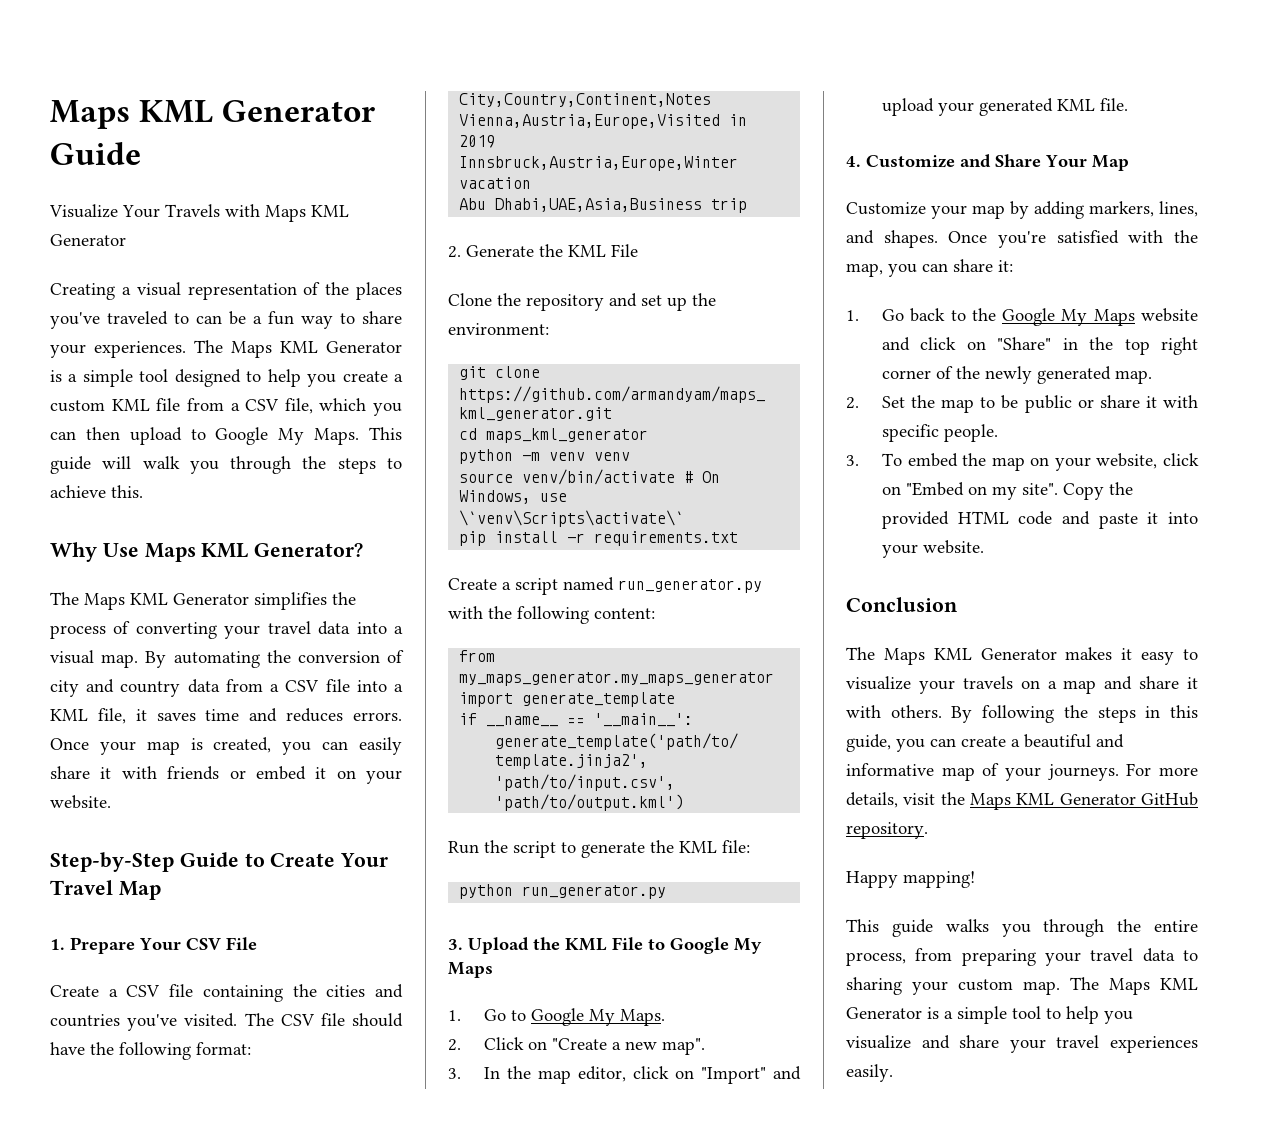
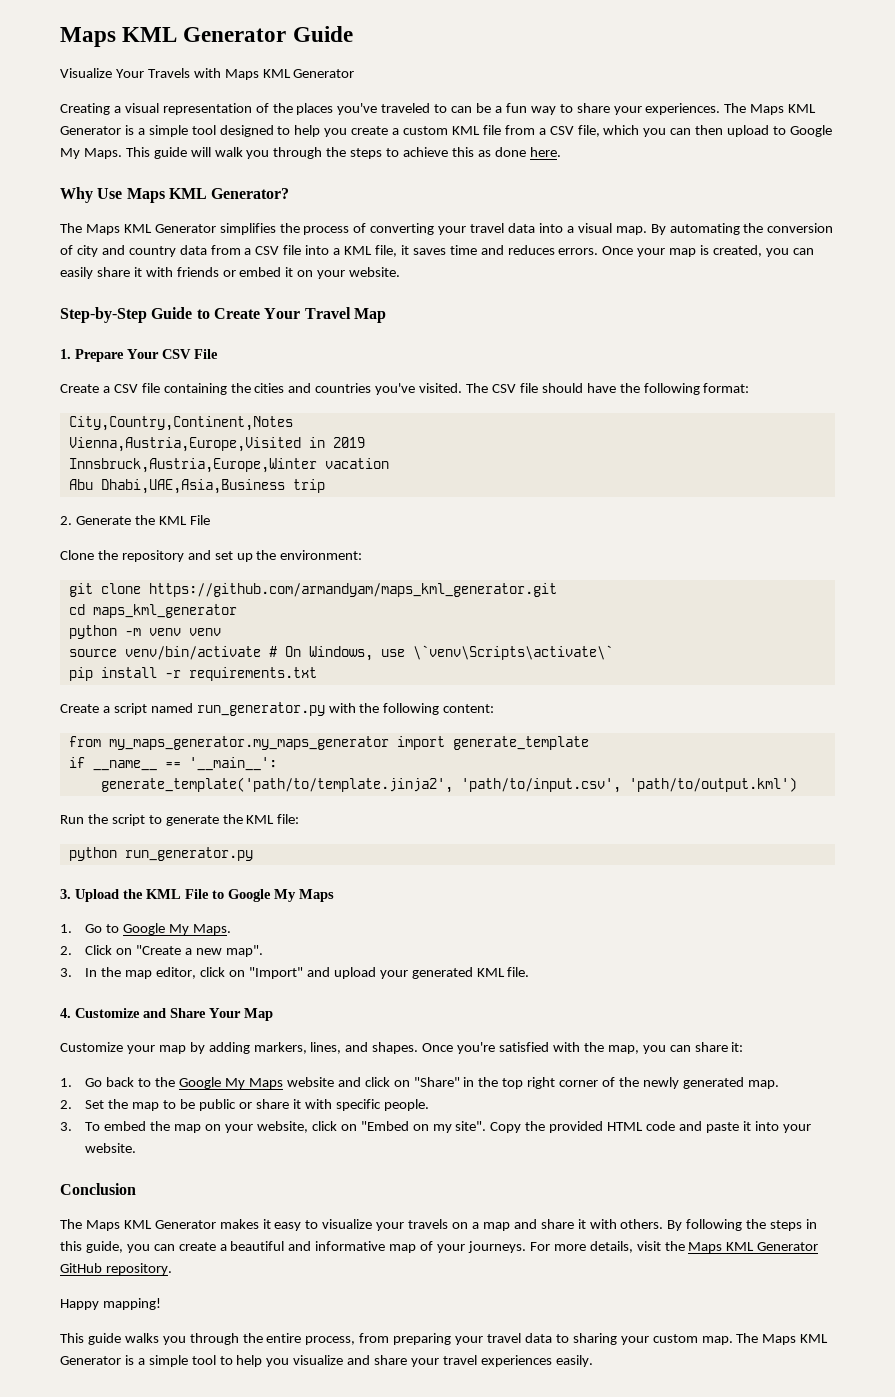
- This guide will walk you through the steps to achieve this.
+ This guide will walk you through the steps to achieve this as done here.

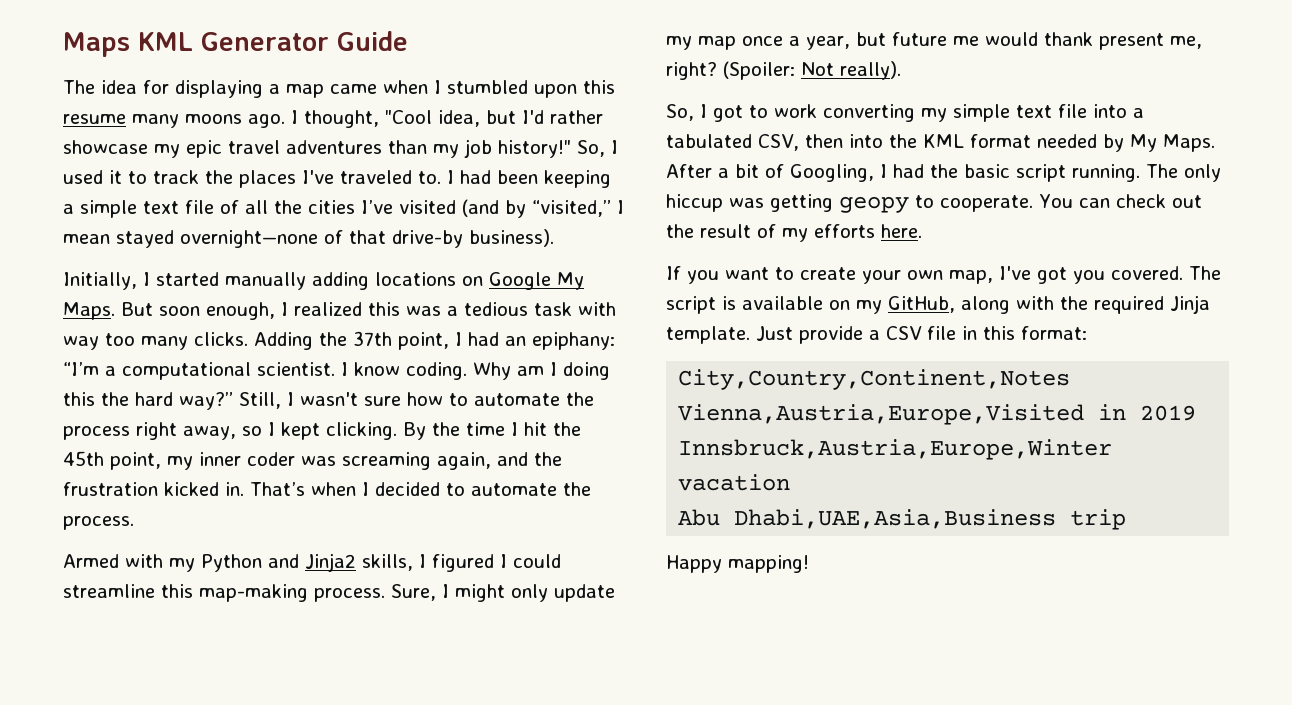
- Visualize Your Travels with Maps KML Generator
- Creating a visual representation of the places you've traveled to can be a fun way to share your experiences. The Maps KML Generator is a simple tool designed to help you create a custom KML file from a CSV file, which you can then upload to Google My Maps. This guide will walk you through the steps to achieve this as done here.
- Why Use Maps KML Generator?
- The Maps KML Generator simplifies the process of converting your travel data into a visual map. By automating the conversion of city and country data from a CSV file into a KML file, it saves time and reduces errors. Once your map is created, you can easily share it with friends or embed it on your website.
- Step-by-Step Guide to Create Your Travel Map
- 1. Prepare Your CSV File
- Create a CSV file containing the cities and countries you've visited. The CSV file should have the following format:
+ The idea for displaying a map came when I stumbled upon this resume many moons ago. I thought, "Cool idea, but I'd rather showcase my epic travel adventures than my job history!" So, I used it to track the places I've traveled to. I had been keeping a simple text file of all the cities I’ve visited (and by “visited,” I mean stayed overnight—none of that drive-by business).
+ Initially, I started manually adding locations on Google My Maps. But soon enough, I realized this was a tedious task with way too many clicks. Adding the 37th point, I had an epiphany: “I’m a computational scientist. I know coding. Why am I doing this the hard way?” Still, I wasn't sure how to automate the process right away, so I kept clicking. By the time I hit the 45th point, my inner coder was screaming again, and the frustration kicked in. That’s when I decided to automate the process.
+ Armed with my Python and Jinja2 skills, I figured I could streamline this map-making process. Sure, I might only update my map once a year, but future me would thank present me, right? (Spoiler: Not really).
+ So, I got to work converting my simple text file into a tabulated CSV, then into the KML format needed by My Maps. After a bit of Googling, I had the basic script running. The only hiccup was getting geopy to cooperate. You can check out the result of my efforts here.
+ If you want to create your own map, I've got you covered. The script is available on my GitHub, along with the required Jinja template. Just provide a CSV file in this format:
- 2. Generate the KML File
- Clone the repository and set up the environment:
- git clone https://github.com/armandyam/maps_kml_generator.git
- cd maps_kml_generator
- python -m venv venv
- source venv/bin/activate # On Windows, use \`venv\Scripts\activate\`
- pip install -r requirements.txt
- Create a script named run_generator.py with the following content:
- from my_maps_generator.my_maps_generator import generate_template
- if __name__ == '__main__':
- generate_template('path/to/template.jinja2', 'path/to/input.csv', 'path/to/output.kml')
- Run the script to generate the KML file:
- python run_generator.py
- 3. Upload the KML File to Google My Maps
- 1. Go to Google My Maps.
- 2. Click on "Create a new map".
- 3. In the map editor, click on "Import" and upload your generated KML file.
- 4. Customize and Share Your Map
- Customize your map by adding markers, lines, and shapes. Once you're satisfied with the map, you can share it:
- 1. Go back to the Google My Maps website and click on "Share" in the top right corner of the newly generated map.
- 2. Set the map to be public or share it with specific people.
- 3. To embed the map on your website, click on "Embed on my site". Copy the provided HTML code and paste it into your website.
- Conclusion
- The Maps KML Generator makes it easy to visualize your travels on a map and share it with others. By following the steps in this guide, you can create a beautiful and informative map of your journeys. For more details, visit the Maps KML Generator GitHub repository.
  Happy mapping!
- This guide walks you through the entire process, from preparing your travel data to sharing your custom map. The Maps KML Generator is a simple tool to help you visualize and share your travel experiences easily.

